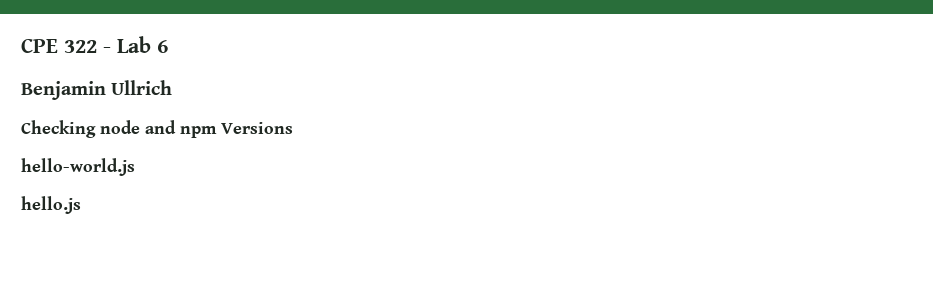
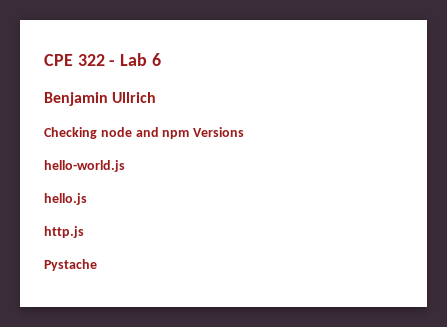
+ http.js
+ Pystache

